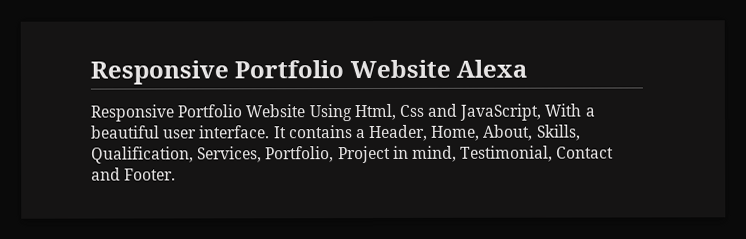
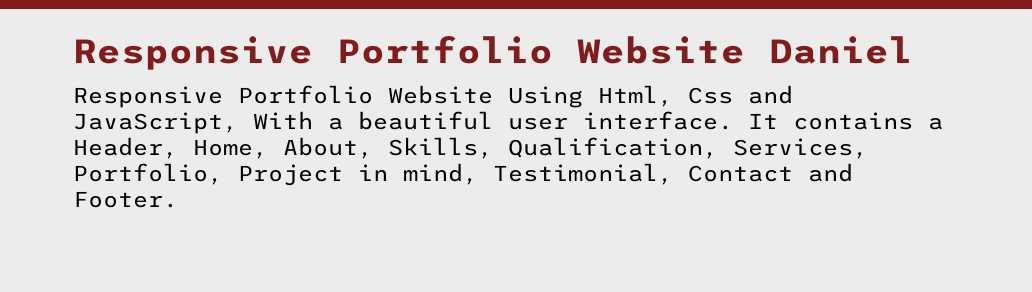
- Responsive Portfolio Website Alexa
+ Responsive Portfolio Website Daniel

